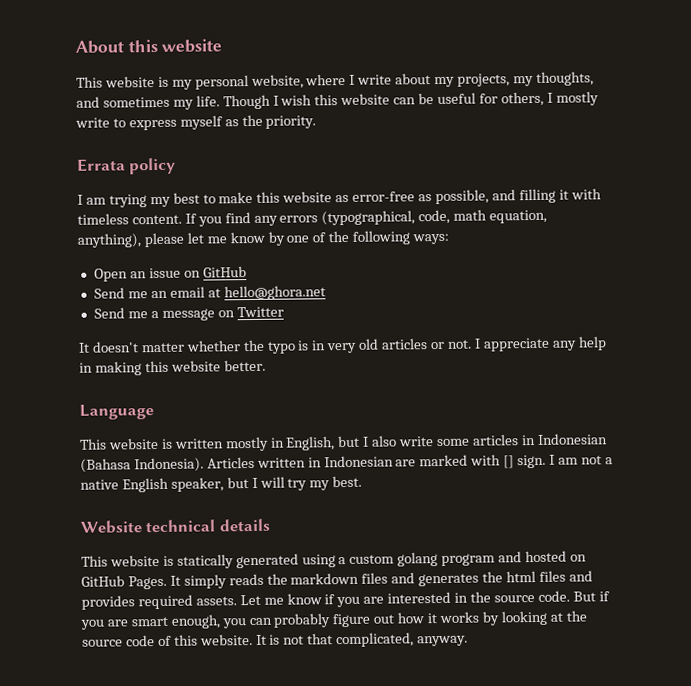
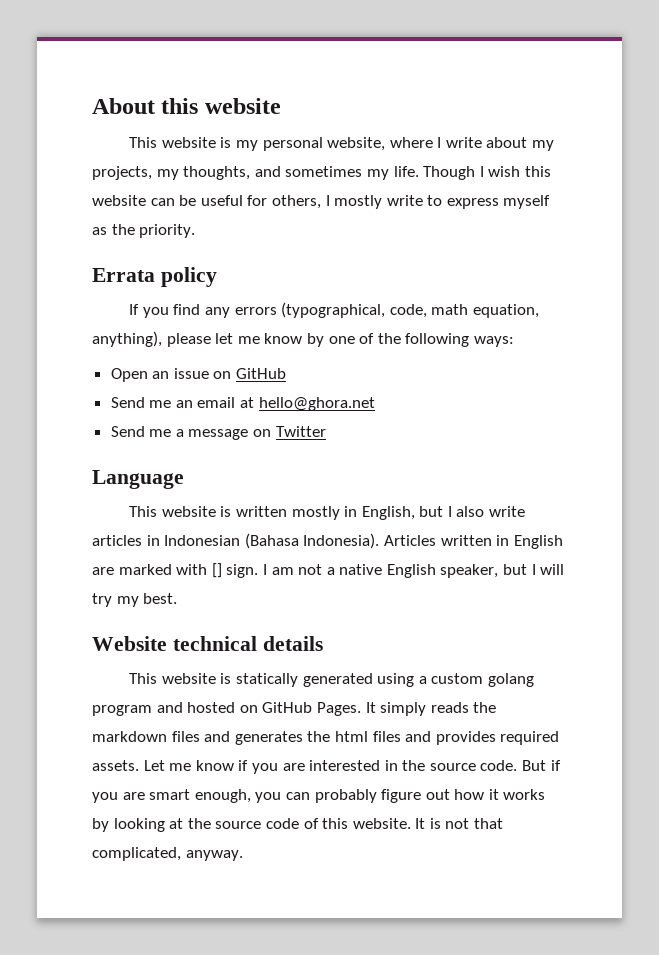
- I am trying my best to make this website as error-free as possible, and filling it with timeless content.
- It doesn't matter whether the typo is in very old articles or not. I appreciate any help in making this website better.
- This website is written mostly in English, but I also write some articles in Indonesian (Bahasa Indonesia).
+ This website is written mostly in English, but I also write articles in Indonesian (Bahasa Indonesia).
- Articles written in Indonesian are marked with [] sign.
+ Articles written in English are marked with [] sign.

